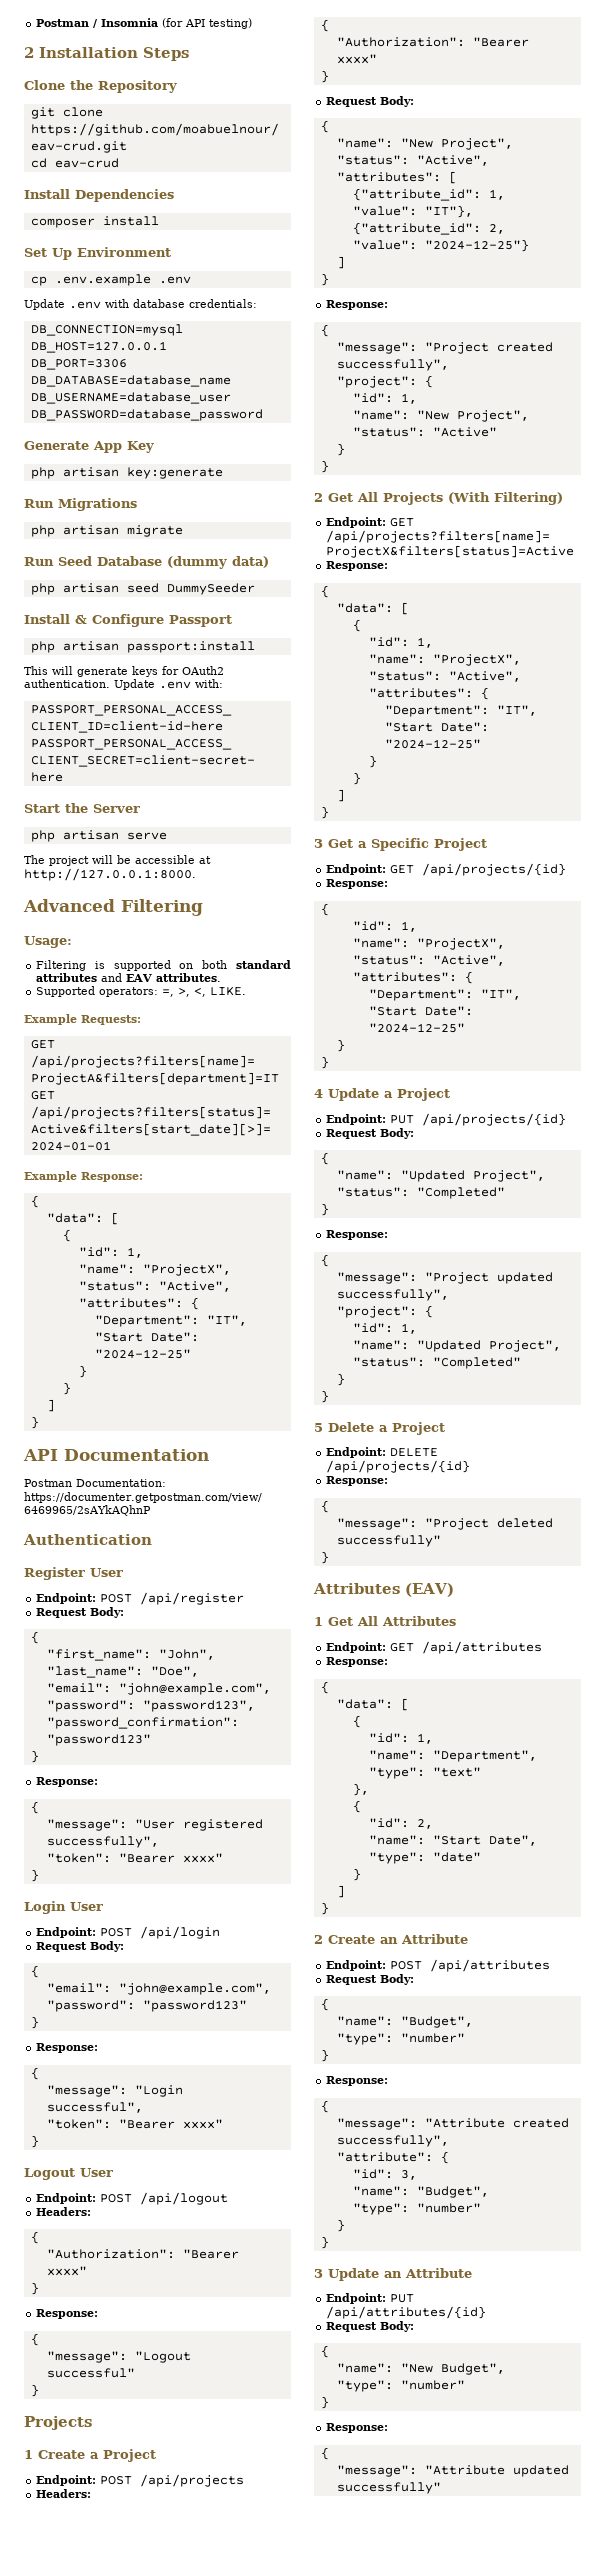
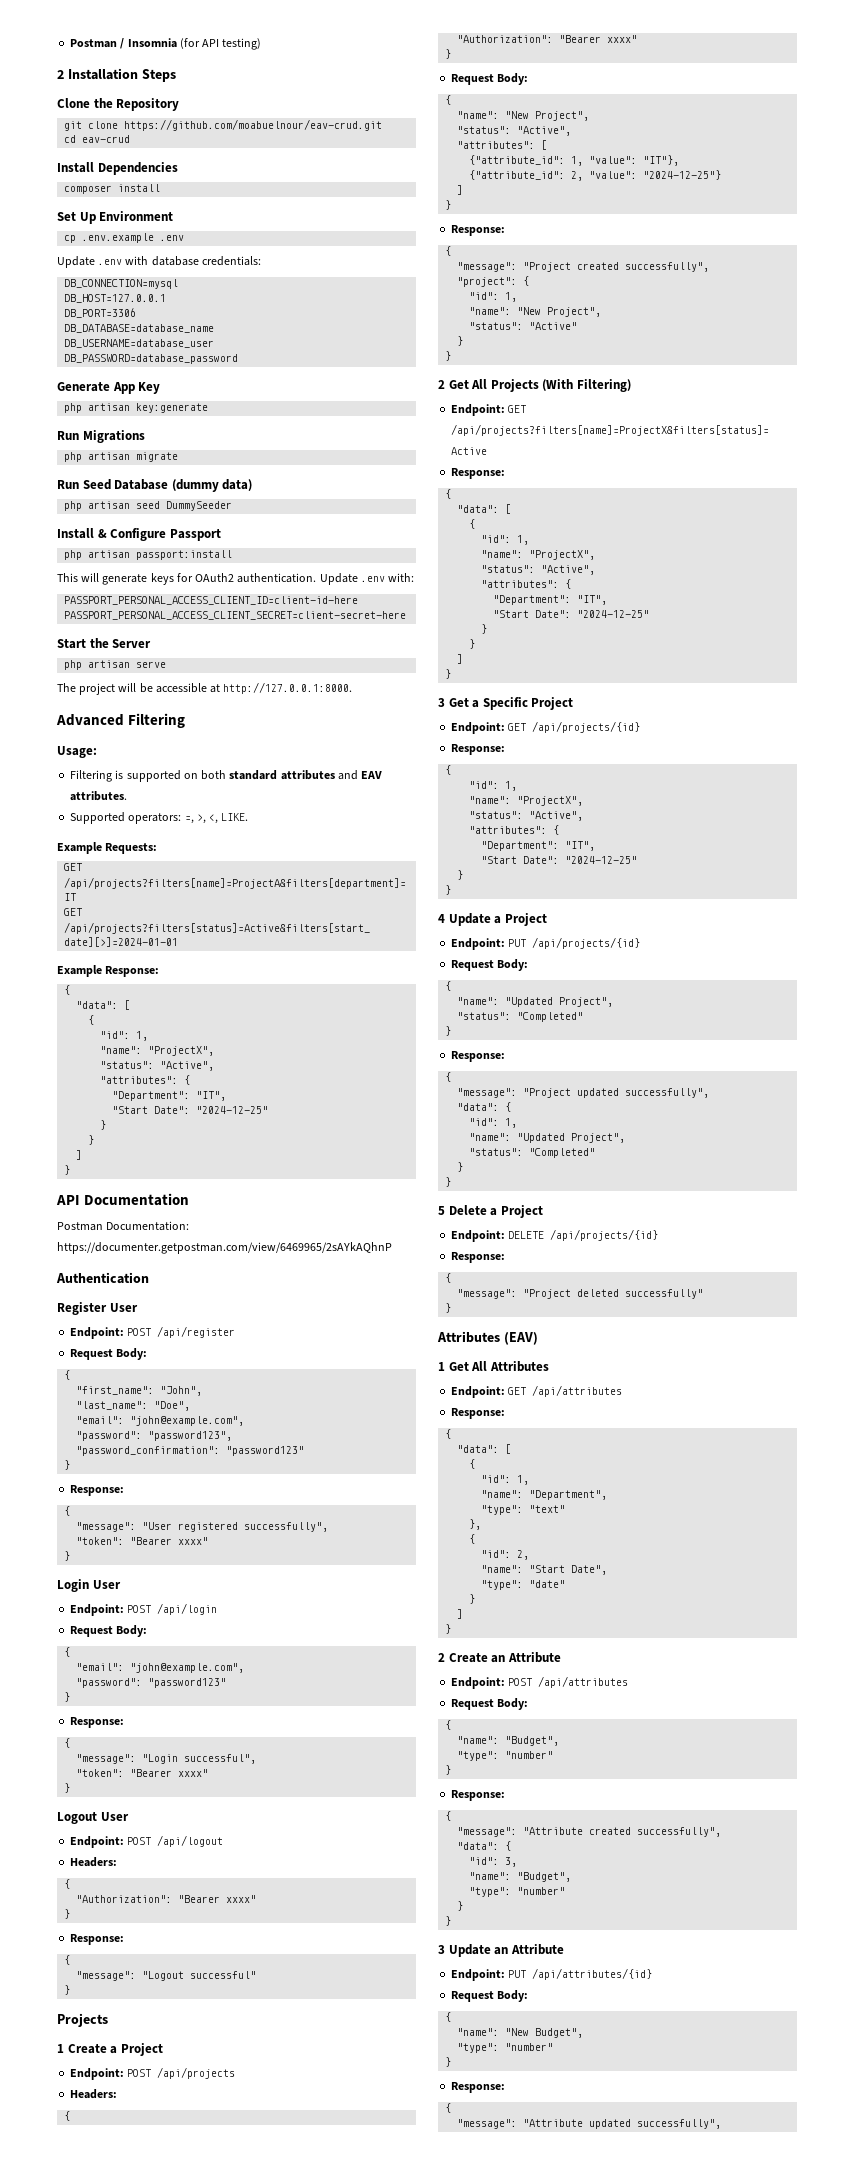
  "message": "Project updated successfully",
- "project": {
+ "data": {
  "message": "Attribute created successfully",
- "attribute": {
+ "data": {
- "message": "Attribute updated successfully"
+ "message": "Attribute updated successfully",

